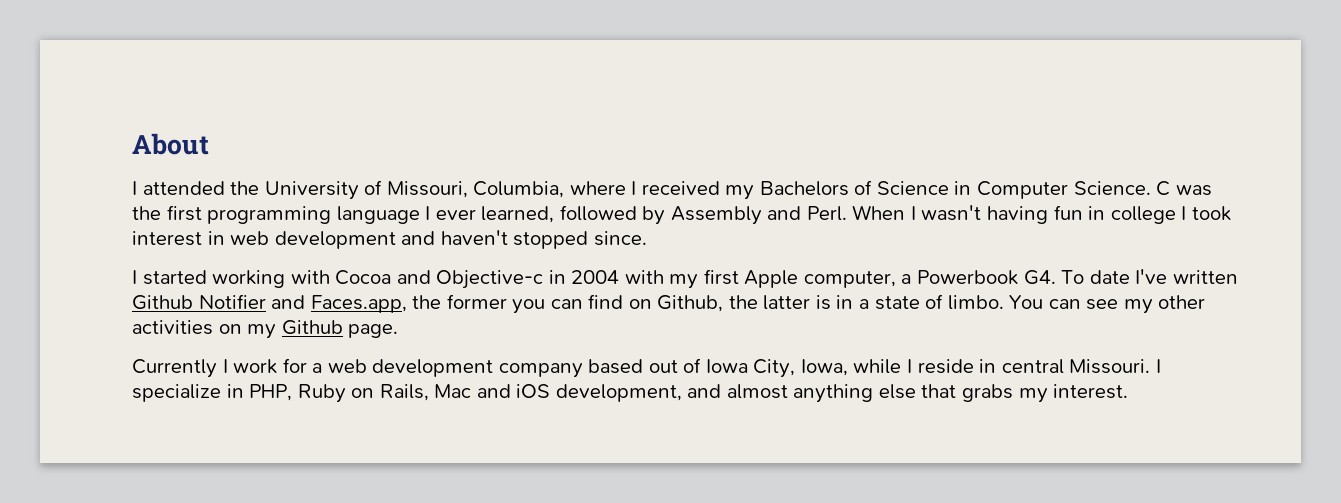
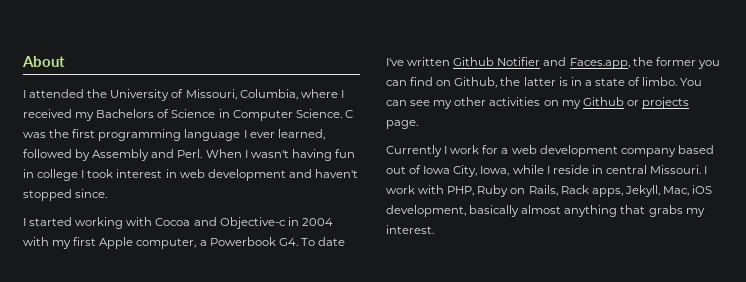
- You can see my other activities on my Github page.
+ You can see my other activities on my Github or projects page.
- I specialize in PHP, Ruby on Rails, Mac and iOS development, and almost anything else that grabs my interest.
+ I work with PHP, Ruby on Rails, Rack apps, Jekyll, Mac, iOS development, basically almost anything that grabs my interest.

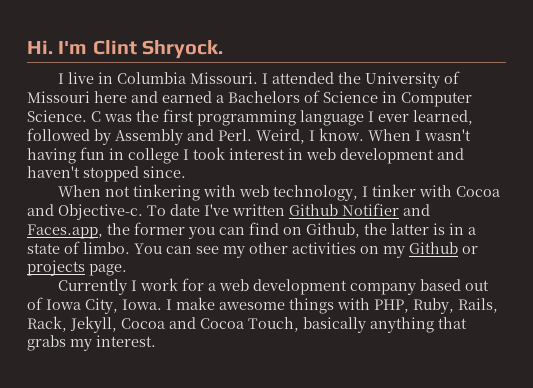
- About
- I attended the University of Missouri, Columbia, where I received my Bachelors of Science in Computer Science.
+ Hi. I'm Clint Shryock.
+ I live in Columbia Missouri. I attended the University of Missouri here and earned a Bachelors of Science in Computer Science.
+ Weird, I know.
- I started working with Cocoa and Objective-c in 2004 with my first Apple computer, a Powerbook G4. To date I've written Github Notifier and Faces.app, the former you can find on Github, the latter is in a state of limbo.
+ When not tinkering with web technology, I tinker with Cocoa and Objective-c. To date I've written Github Notifier and Faces.app, the former you can find on Github, the latter is in a state of limbo.
- Currently I work for a web development company based out of Iowa City, Iowa, while I reside in central Missouri. I work with PHP, Ruby on Rails, Rack apps, Jekyll, Mac, iOS development, basically almost anything that grabs my interest.
+ Currently I work for a web development company based out of Iowa City, Iowa. I make awesome things with PHP, Ruby, Rails, Rack, Jekyll, Cocoa and Cocoa Touch, basically anything that grabs my interest.

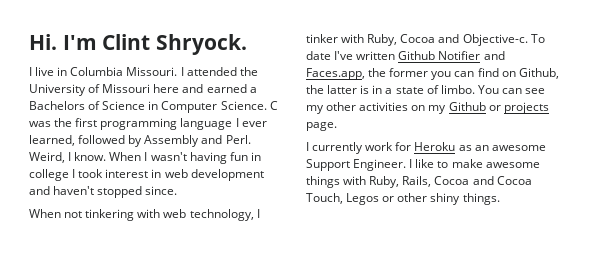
- When not tinkering with web technology, I tinker with Cocoa and Objective-c.
+ When not tinkering with web technology, I tinker with Ruby, Cocoa and Objective-c.
- Currently I work for a web development company based out of Iowa City, Iowa. I make awesome things with PHP, Ruby, Rails, Rack, Jekyll, Cocoa and Cocoa Touch, basically anything that grabs my interest.
+ I currently work for Heroku as an awesome Support Engineer. I like to make awesome things with Ruby, Rails, Cocoa and Cocoa Touch, Legos or other shiny things.

